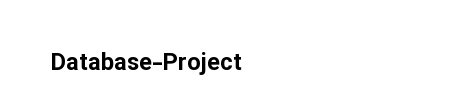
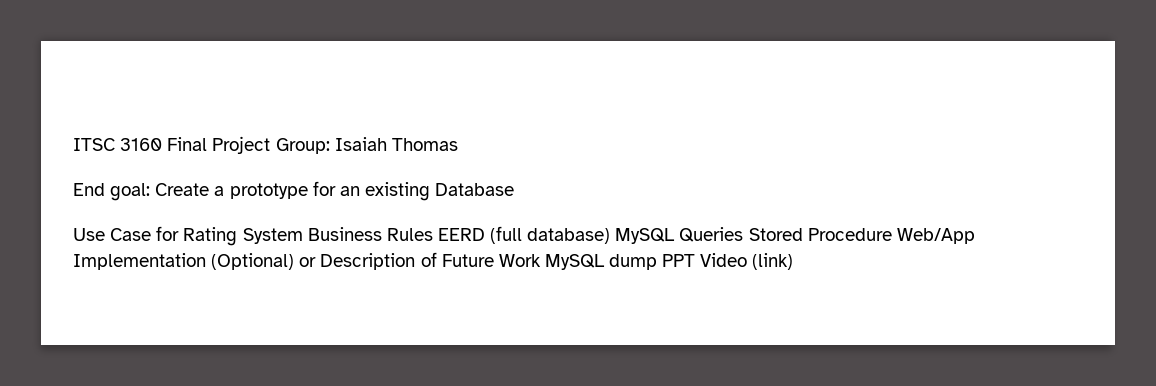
- Database-Project
+ ITSC 3160 Final Project Group: Isaiah Thomas
+ End goal: Create a prototype for an existing Database
+ Use Case for Rating System Business Rules EERD (full database) MySQL Queries Stored Procedure Web/App Implementation (Optional) or Description of Future Work MySQL dump PPT Video (link)

